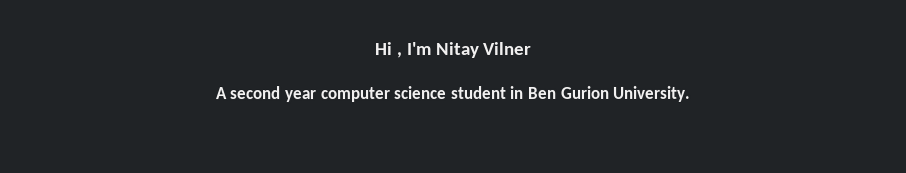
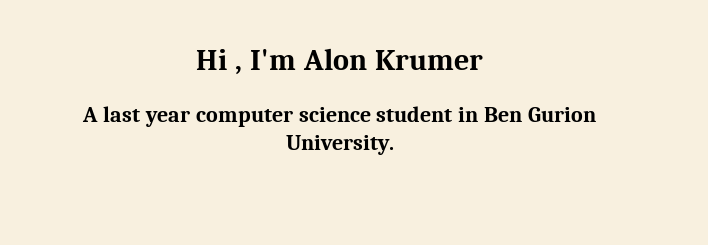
- Hi , I'm Nitay Vilner
+ Hi , I'm Alon Krumer
- A second year computer science student in Ben Gurion University.
+ A last year computer science student in Ben Gurion University.

